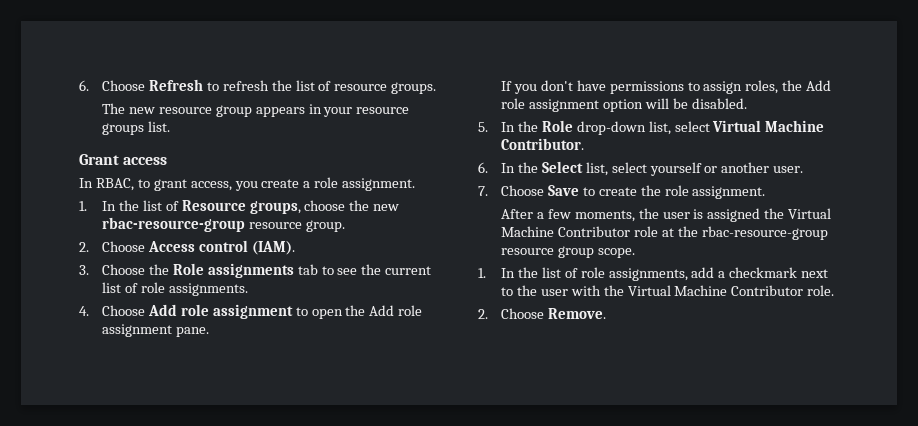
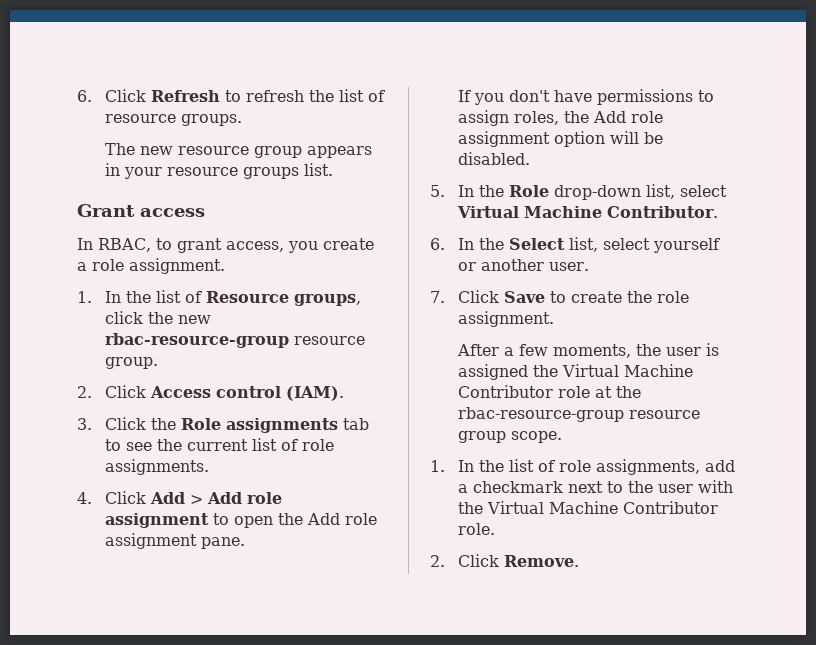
- 6. Choose Refresh to refresh the list of resource groups.
+ 6. Click Refresh to refresh the list of resource groups.
- 1. In the list of Resource groups, choose the new rbac-resource-group resource group.
+ 1. In the list of Resource groups, click the new rbac-resource-group resource group.
- 2. Choose Access control (IAM).
+ 2. Click Access control (IAM).
- 3. Choose the Role assignments tab to see the current list of role assignments.
+ 3. Click the Role assignments tab to see the current list of role assignments.
- 4. Choose Add role assignment to open the Add role assignment pane.
+ 4. Click Add > Add role assignment to open the Add role assignment pane.
- 7. Choose Save to create the role assignment.
+ 7. Click Save to create the role assignment.
- 2. Choose Remove.
+ 2. Click Remove.

